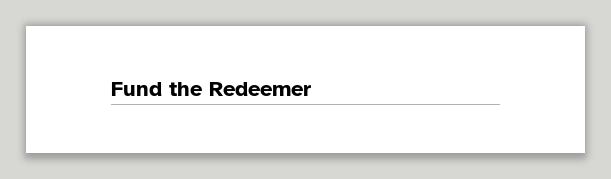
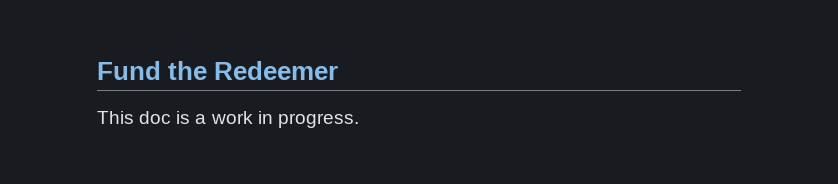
+ This doc is a work in progress.

